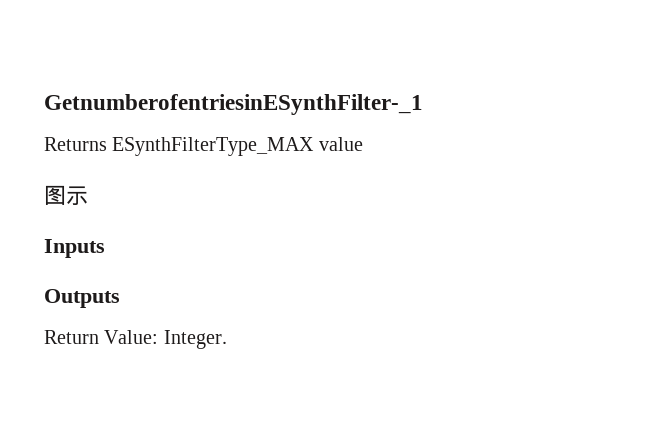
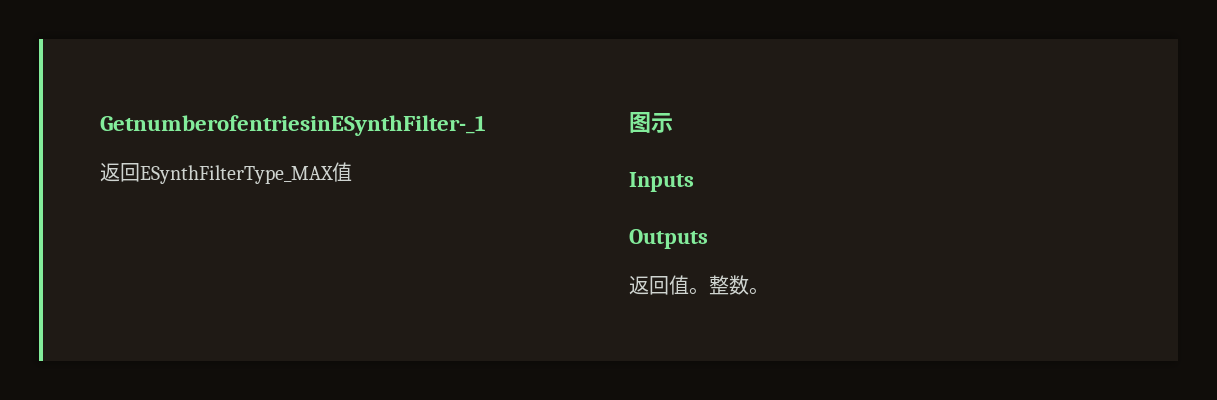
- Returns ESynthFilterType_MAX value
+ 返回ESynthFilterType_MAX值
- Return Value: Integer.
+ 返回值。整数。

